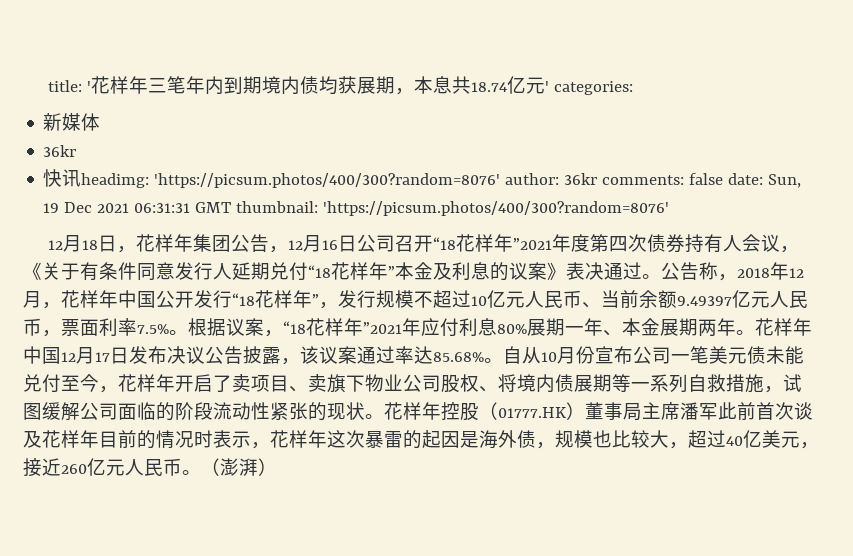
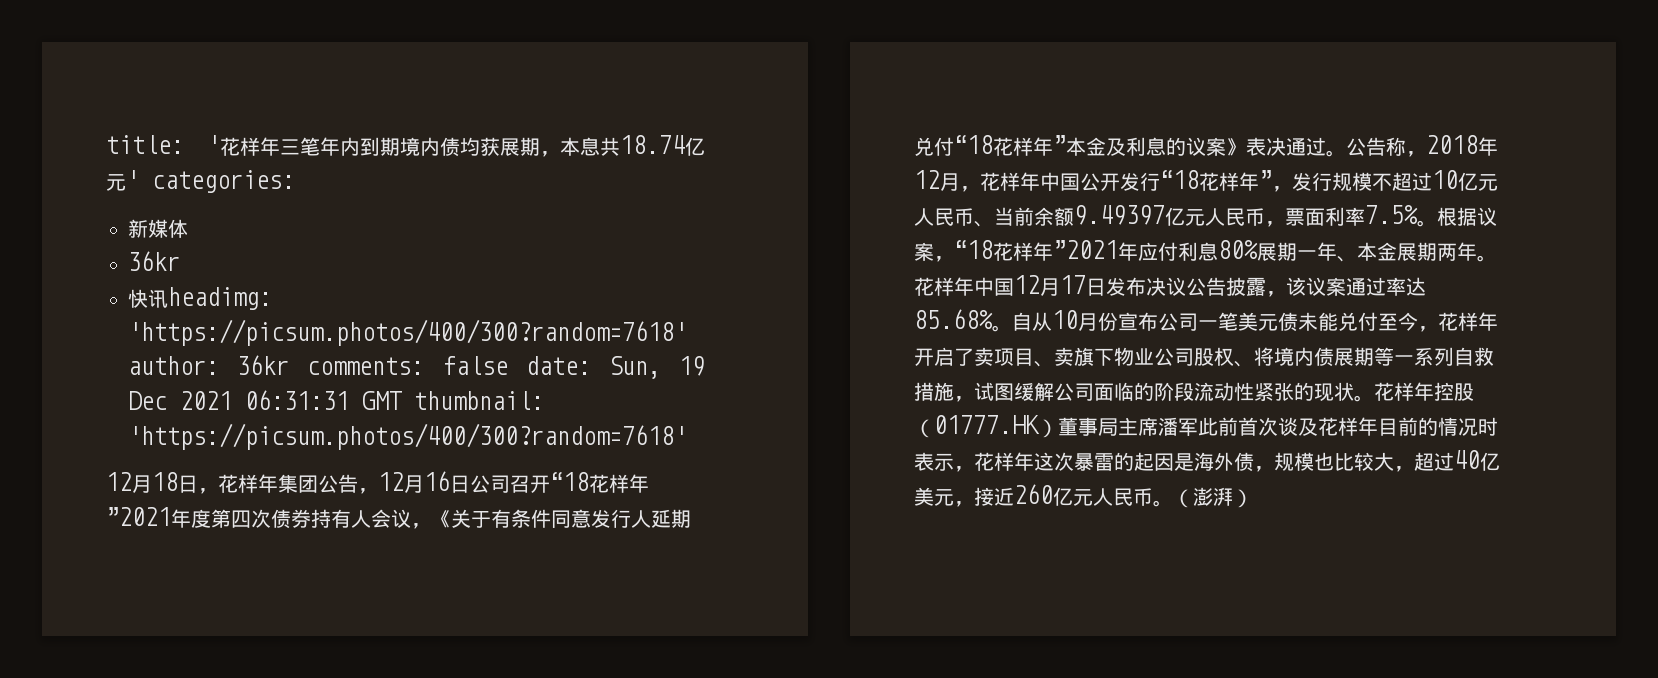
- 快讯headimg: 'https://picsum.photos/400/300?random=8076' author: 36kr comments: false date: Sun, 19 Dec 2021 06:31:31 GMT thumbnail: 'https://picsum.photos/400/300?random=8076'
+ 快讯headimg: 'https://picsum.photos/400/300?random=7618' author: 36kr comments: false date: Sun, 19 Dec 2021 06:31:31 GMT thumbnail: 'https://picsum.photos/400/300?random=7618'

